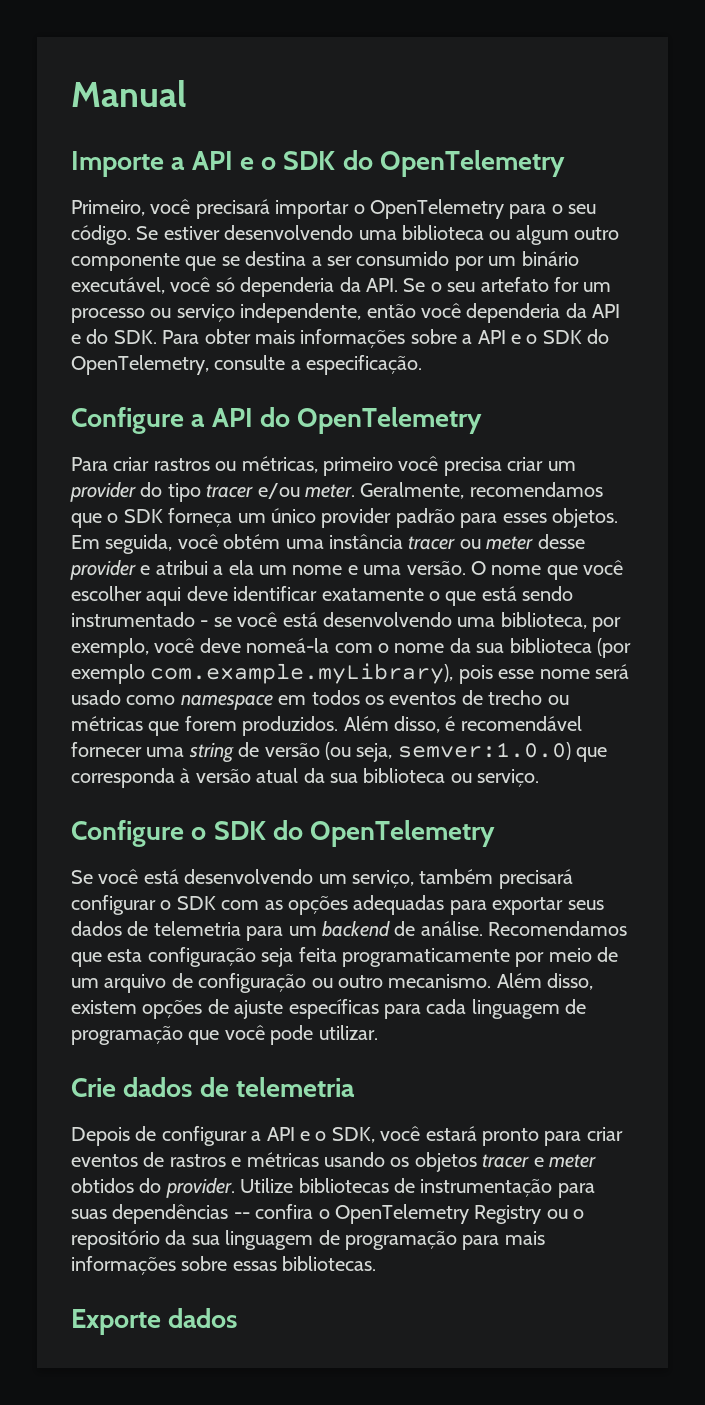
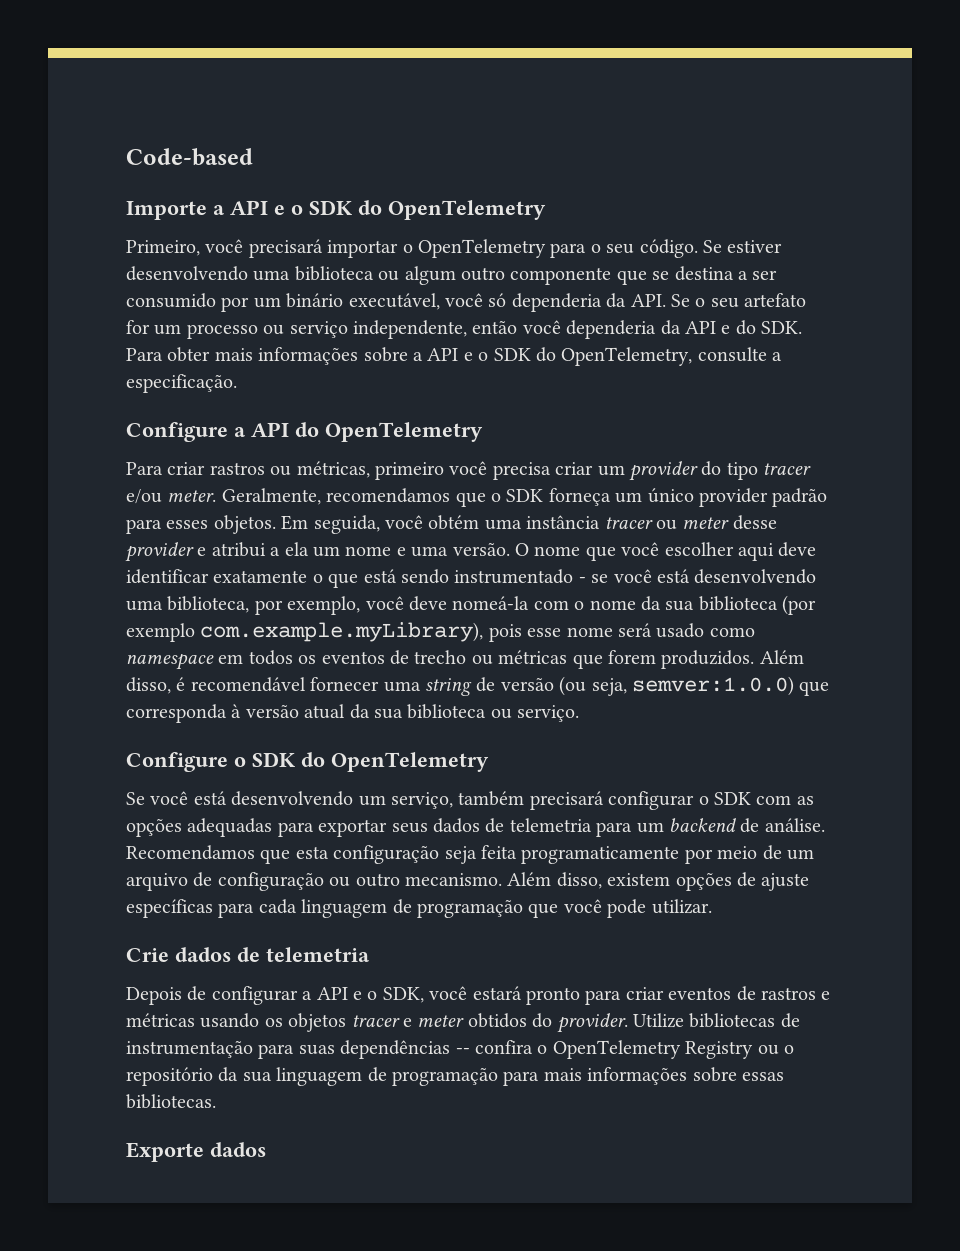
- Manual
+ Code-based

